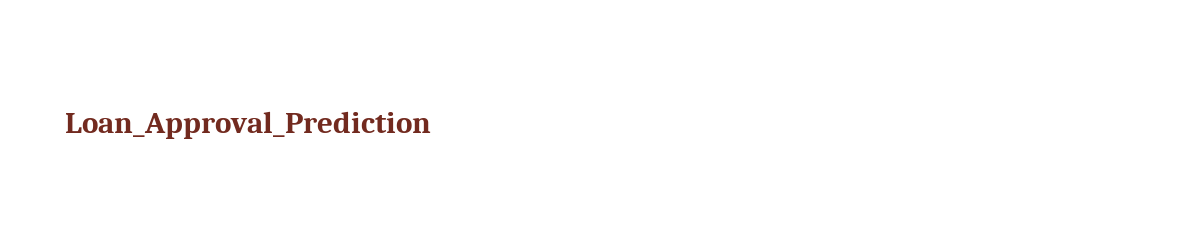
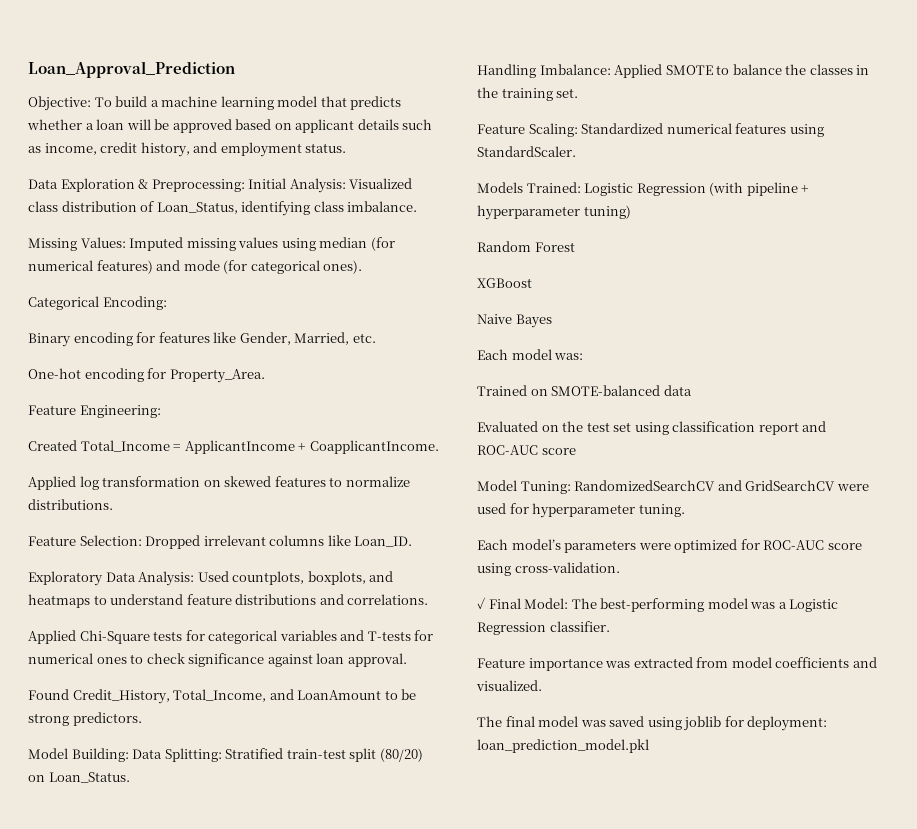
+ Objective: To build a machine learning model that predicts whether a loan will be approved based on applicant details such as income, credit history, and employment status.
+ Data Exploration & Preprocessing: Initial Analysis: Visualized class distribution of Loan_Status, identifying class imbalance.
+ Missing Values: Imputed missing values using median (for numerical features) and mode (for categorical ones).
+ Categorical Encoding:
+ Binary encoding for features like Gender, Married, etc.
+ One-hot encoding for Property_Area.
+ Feature Engineering:
+ Created Total_Income = ApplicantIncome + CoapplicantIncome.
+ Applied log transformation on skewed features to normalize distributions.
+ Feature Selection: Dropped irrelevant columns like Loan_ID.
+ Exploratory Data Analysis: Used countplots, boxplots, and heatmaps to understand feature distributions and correlations.
+ Applied Chi-Square tests for categorical variables and T-tests for numerical ones to check significance against loan approval.
+ Found Credit_History, Total_Income, and LoanAmount to be strong predictors.
+ Model Building: Data Splitting: Stratified train-test split (80/20) on Loan_Status.
+ Handling Imbalance: Applied SMOTE to balance the classes in the training set.
+ Feature Scaling: Standardized numerical features using StandardScaler.
+ Models Trained: Logistic Regression (with pipeline + hyperparameter tuning)
+ Random Forest
+ XGBoost
+ Naive Bayes
+ Each model was:
+ Trained on SMOTE-balanced data
+ Evaluated on the test set using classification report and ROC-AUC score
+ Model Tuning: RandomizedSearchCV and GridSearchCV were used for hyperparameter tuning.
+ Each model’s parameters were optimized for ROC-AUC score using cross-validation.
+ ✓ Final Model: The best-performing model was a Logistic Regression classifier.
+ Feature importance was extracted from model coefficients and visualized.
+ The final model was saved using joblib for deployment: loan_prediction_model.pkl

